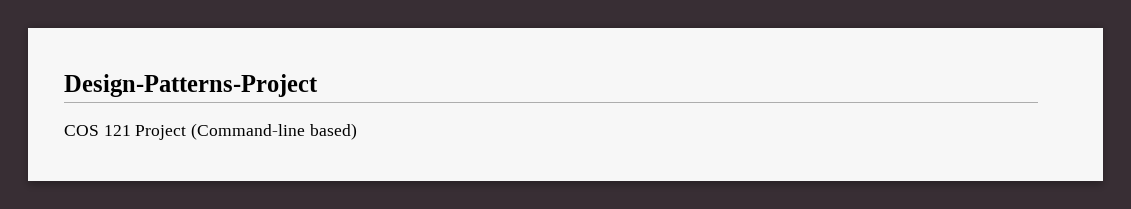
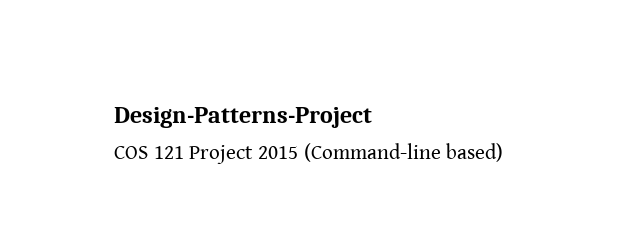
- COS 121 Project (Command-line based)
+ COS 121 Project 2015 (Command-line based)

